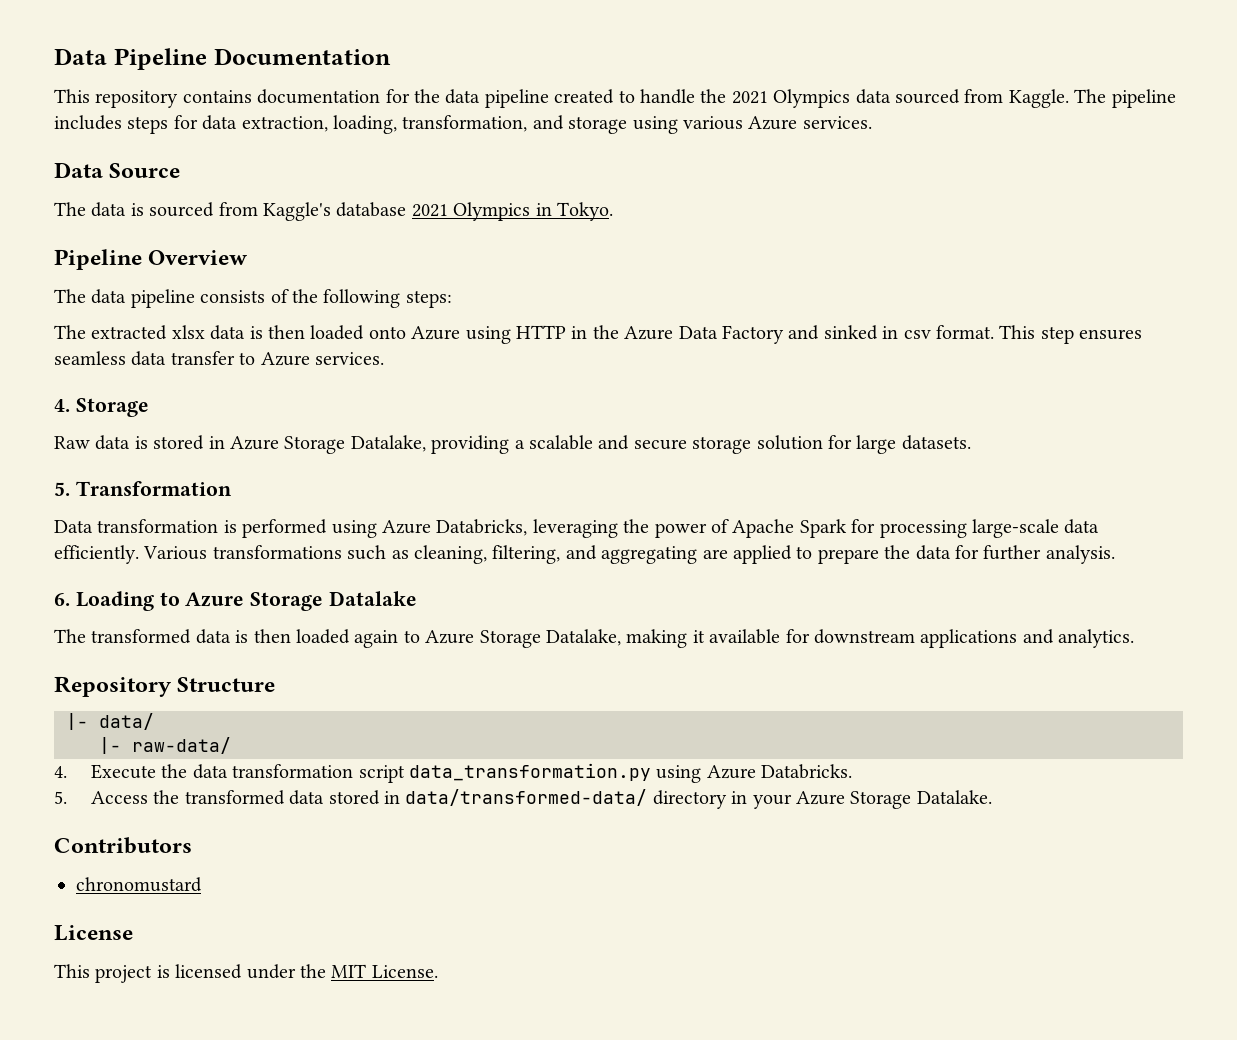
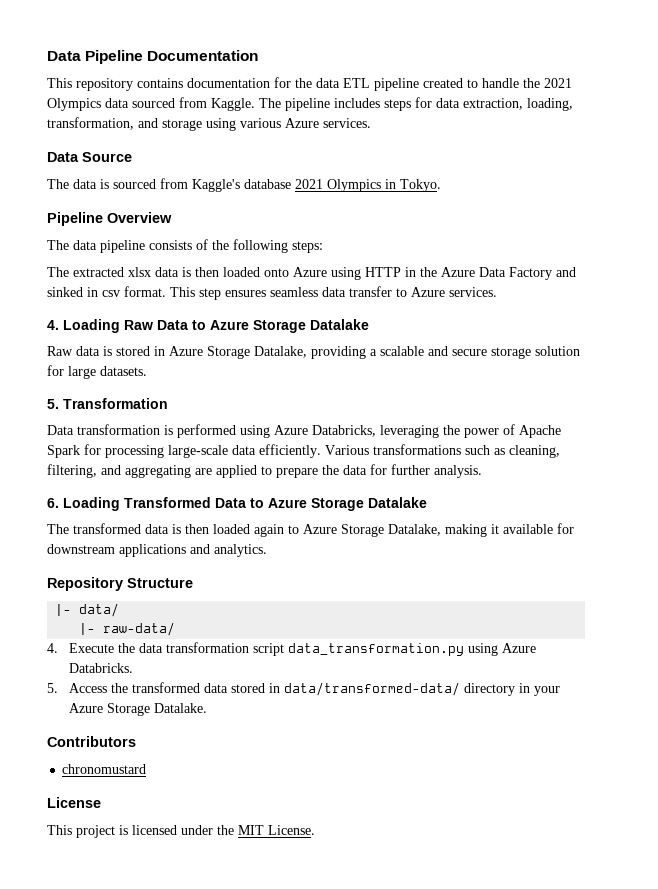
- This repository contains documentation for the data pipeline created to handle the 2021 Olympics data sourced from Kaggle.
+ This repository contains documentation for the data ETL pipeline created to handle the 2021 Olympics data sourced from Kaggle.
- 4. Storage
+ 4. Loading Raw Data to Azure Storage Datalake
- 6. Loading to Azure Storage Datalake
+ 6. Loading Transformed Data to Azure Storage Datalake

